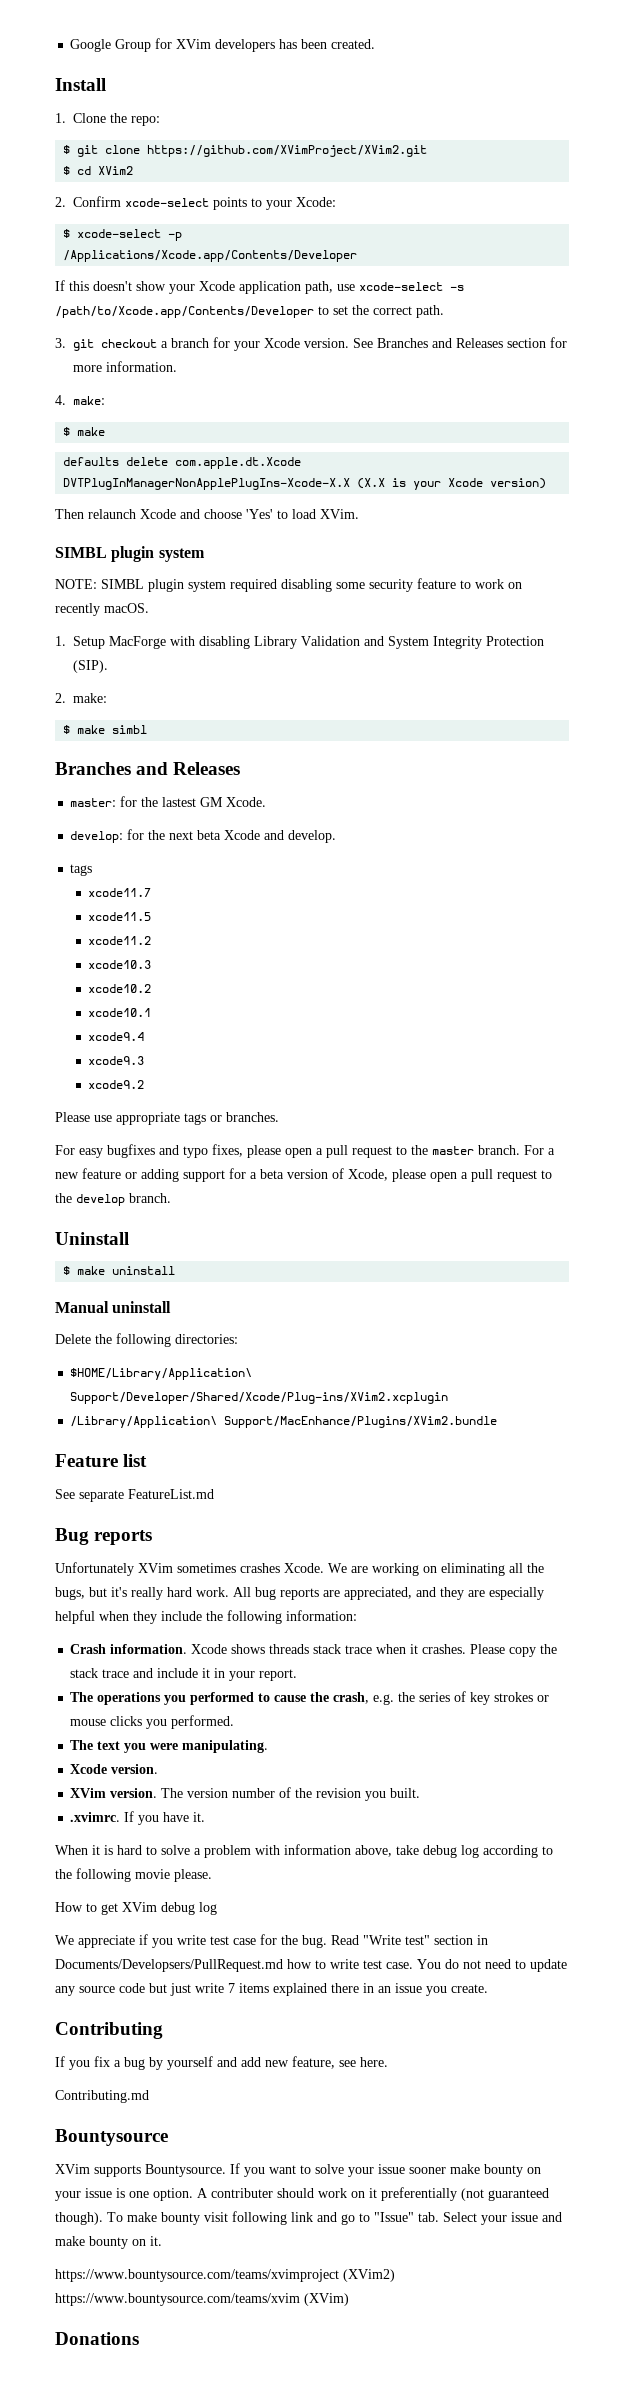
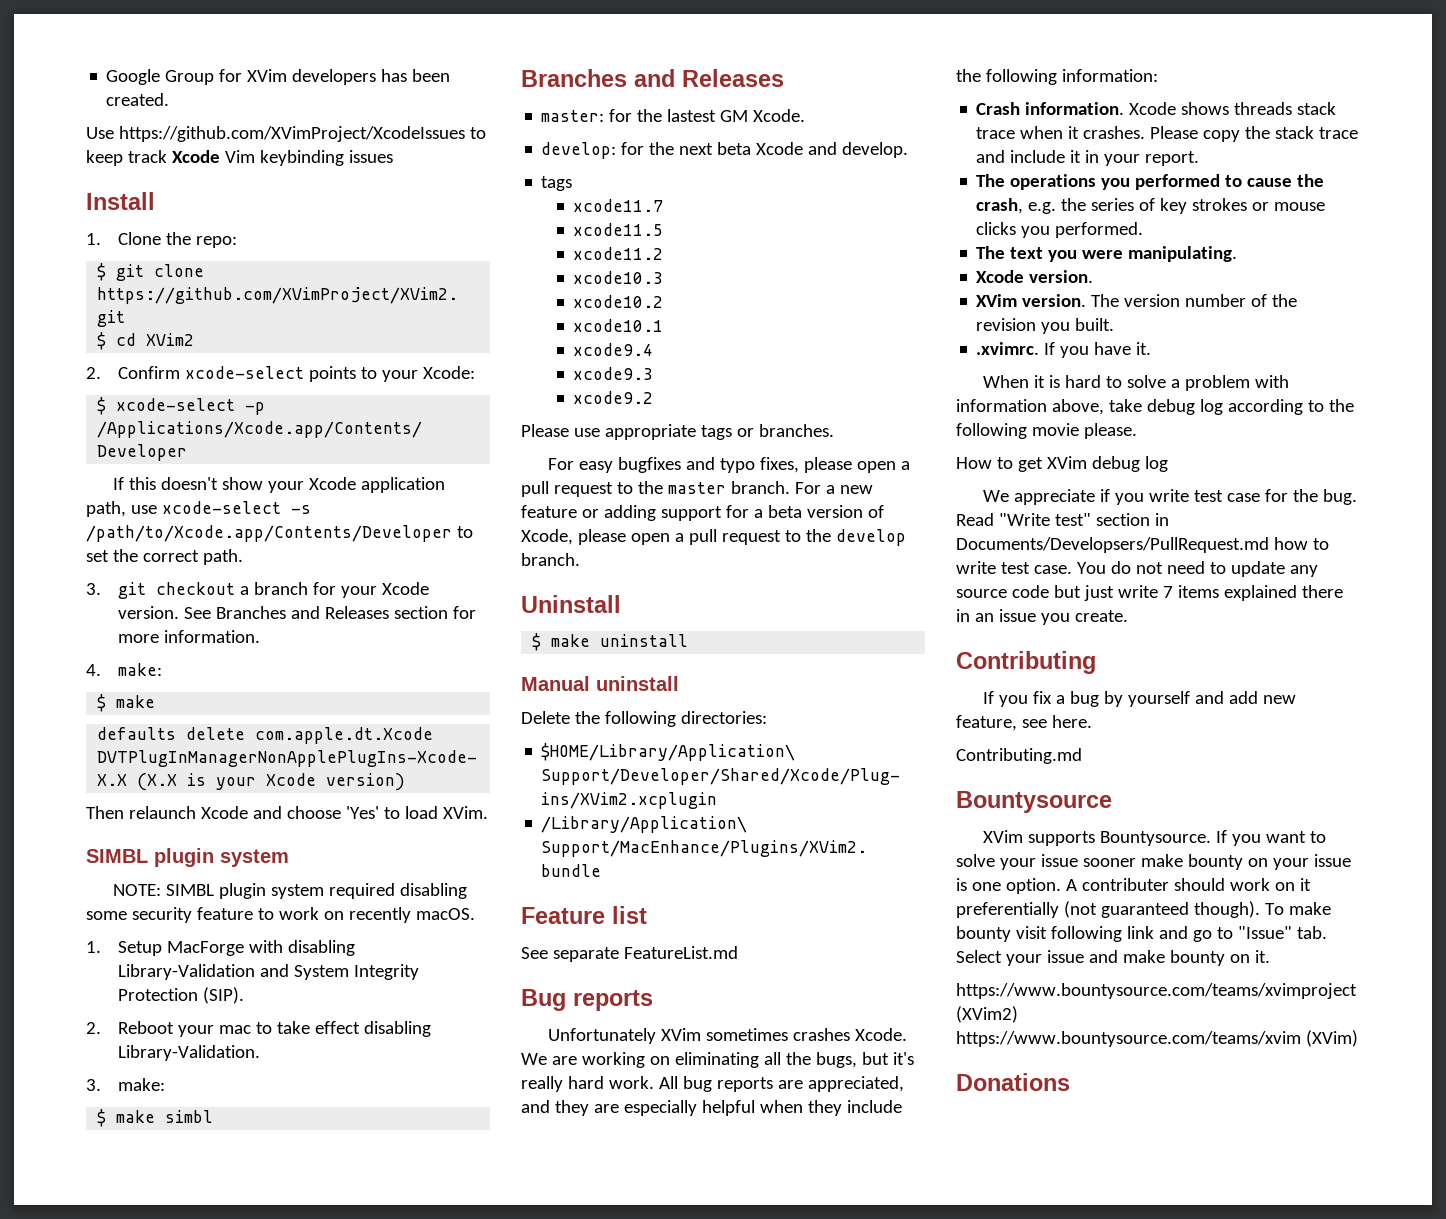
+ Use https://github.com/XVimProject/XcodeIssues to keep track Xcode Vim keybinding issues
- 1. Setup MacForge with disabling Library Validation and System Integrity Protection (SIP).
+ 1. Setup MacForge with disabling Library-Validation and System Integrity Protection (SIP).
- 2. make:
+ 2. Reboot your mac to take effect disabling Library-Validation.
+ 3. make:

